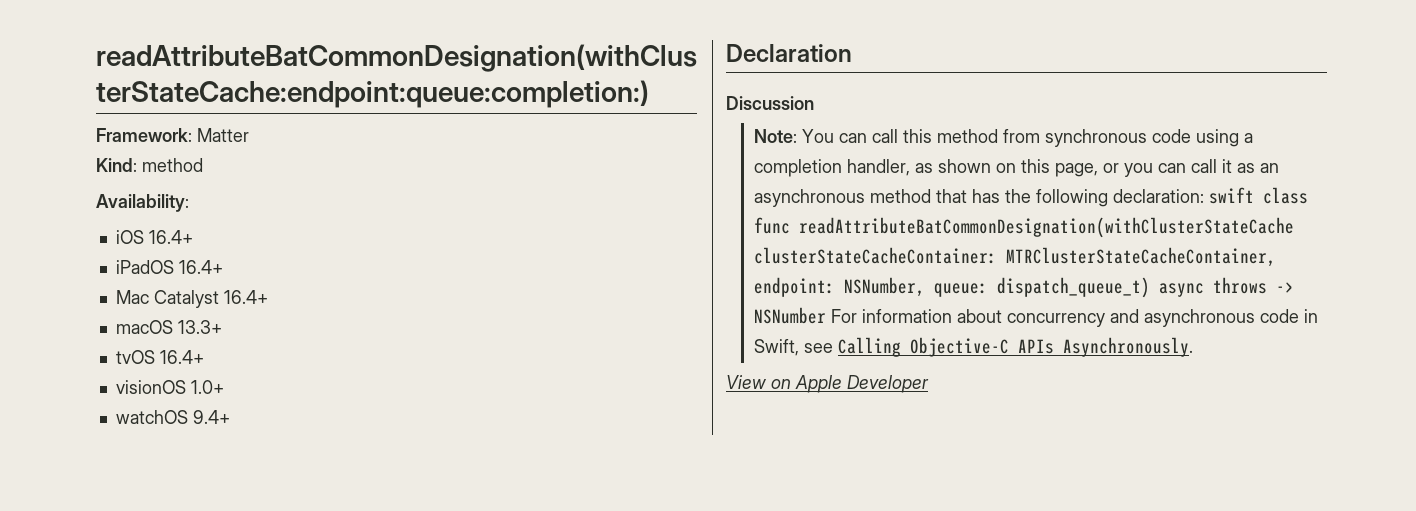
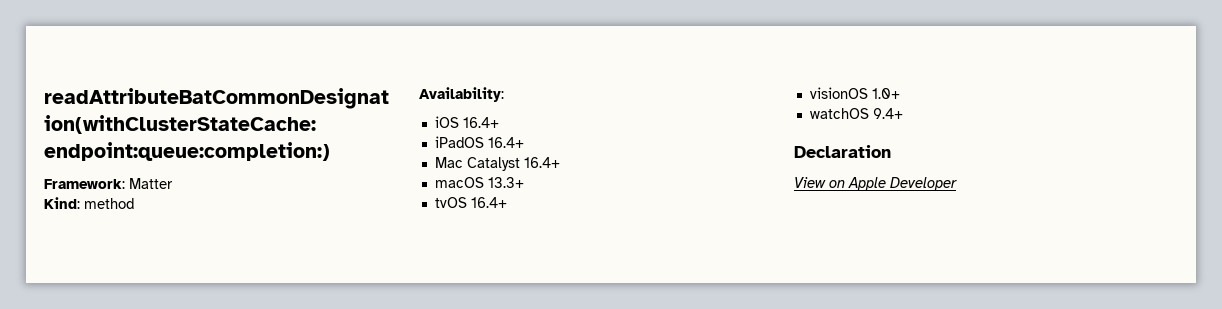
- Discussion
- Note: You can call this method from synchronous code using a completion handler, as shown on this page, or you can call it as an asynchronous method that has the following declaration: swift class func readAttributeBatCommonDesignation(withClusterStateCache clusterStateCacheContainer: MTRClusterStateCacheContainer, endpoint: NSNumber, queue: dispatch_queue_t) async throws -> NSNumber For information about concurrency and asynchronous code in Swift, see Calling Objective-C APIs Asynchronously.

